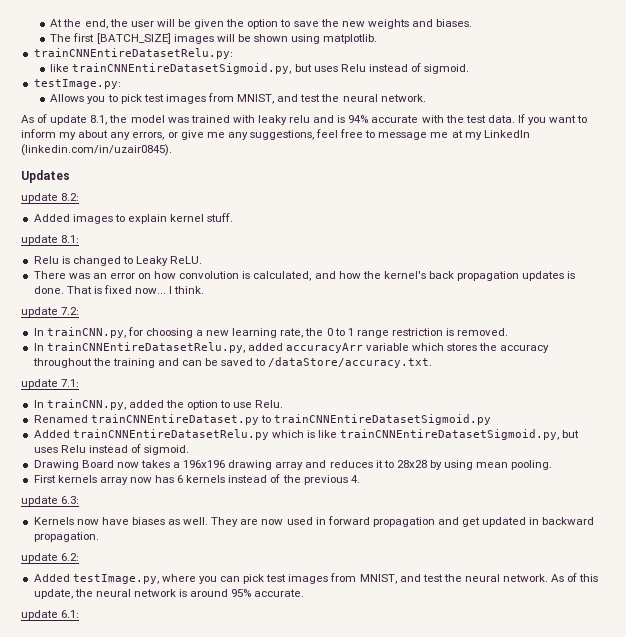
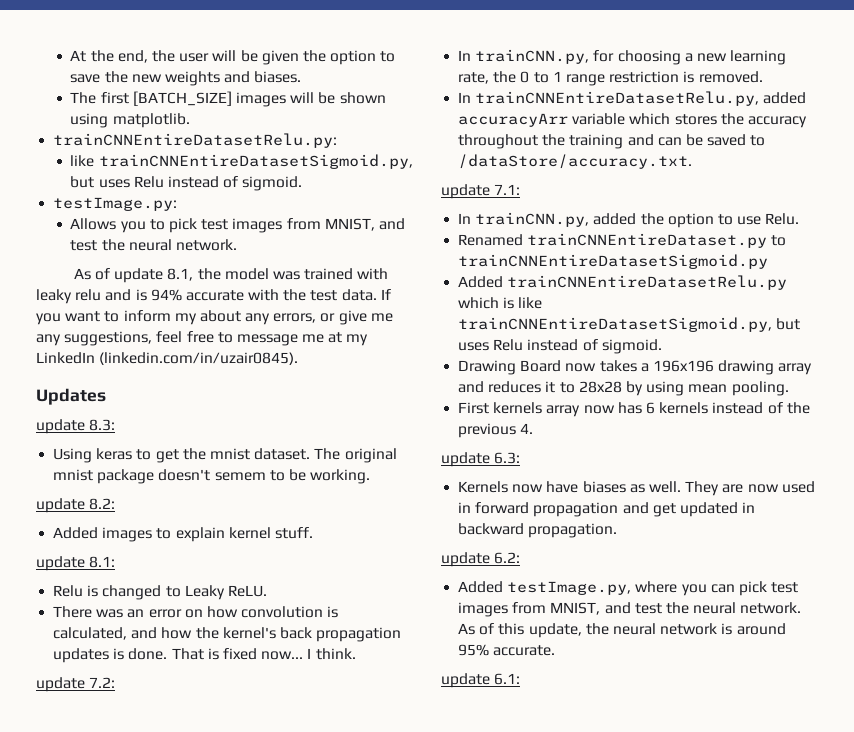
+ update 8.3:
+ Using keras to get the mnist dataset. The original mnist package doesn't semem to be working.

